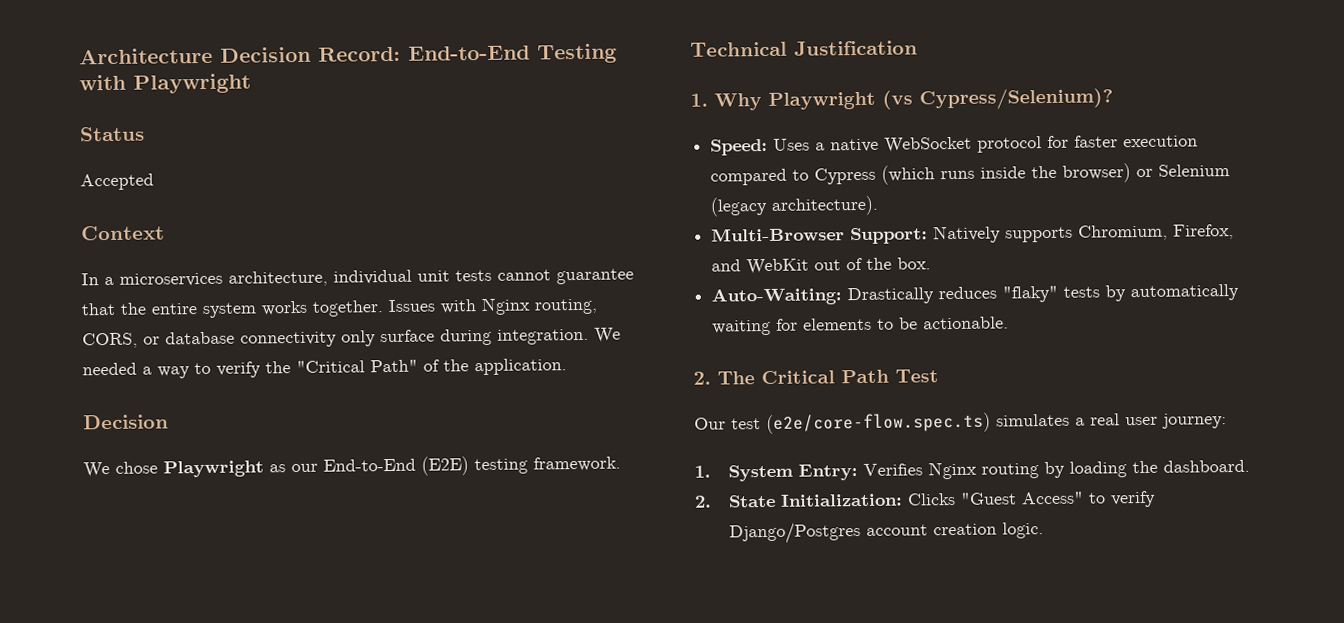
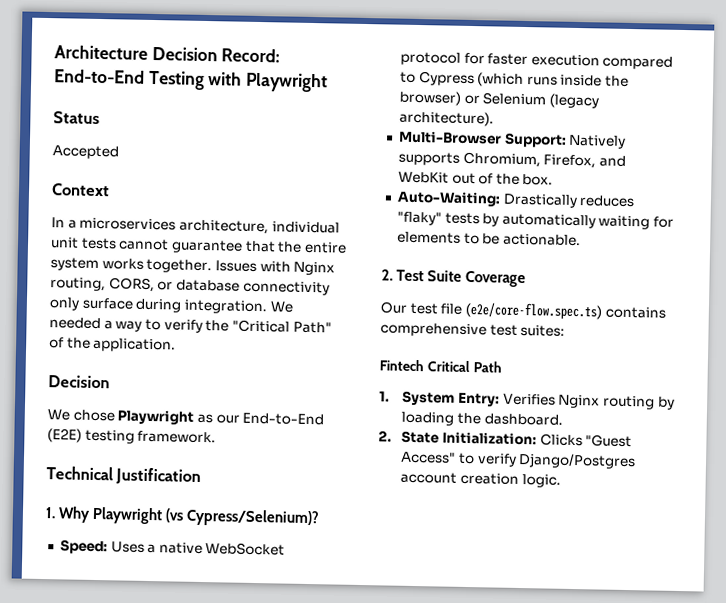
- 2. The Critical Path Test
+ 2. Test Suite Coverage
- Our test (e2e/core-flow.spec.ts) simulates a real user journey:
+ Our test file (e2e/core-flow.spec.ts) contains comprehensive test suites:
+ Fintech Critical Path

